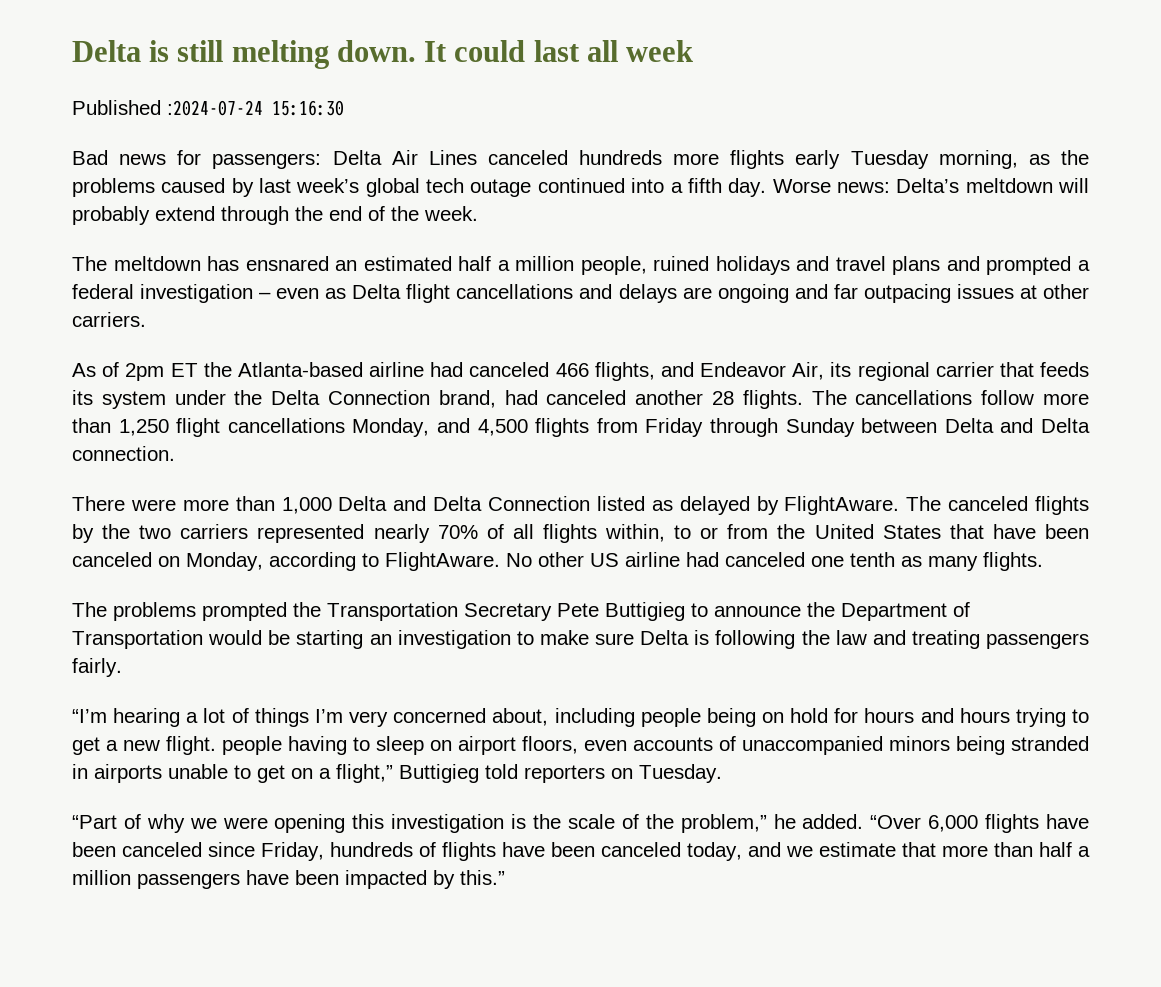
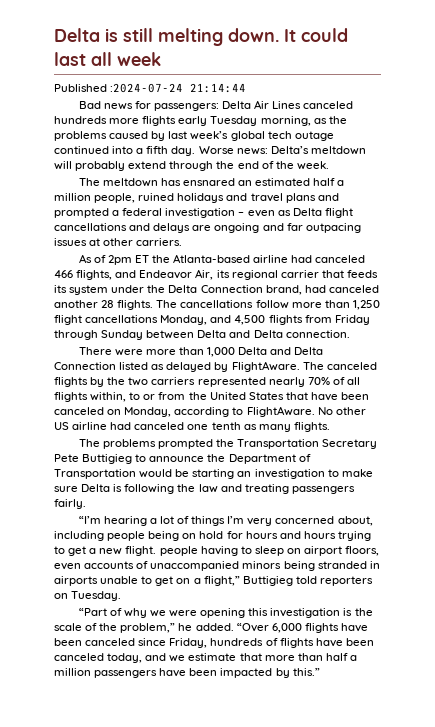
- Published :2024-07-24 15:16:30
+ Published :2024-07-24 21:14:44

